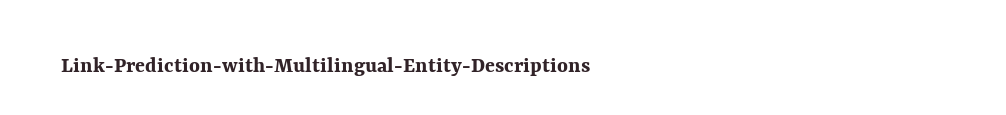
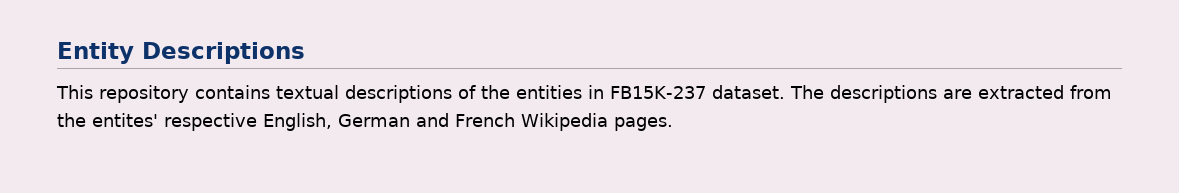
- Link-Prediction-with-Multilingual-Entity-Descriptions
+ Entity Descriptions
+ This repository contains textual descriptions of the entities in FB15K-237 dataset. The descriptions are extracted from the entites' respective English, German and French Wikipedia pages.

